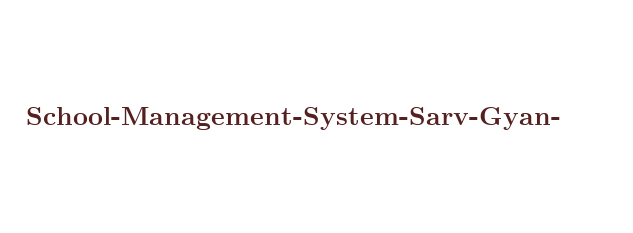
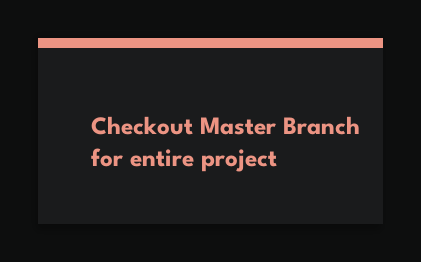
- School-Management-System-Sarv-Gyan-
+ Checkout Master Branch for entire project

